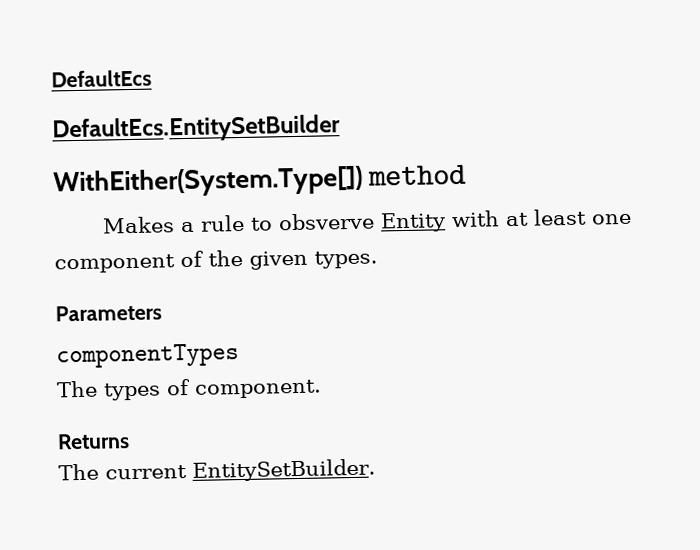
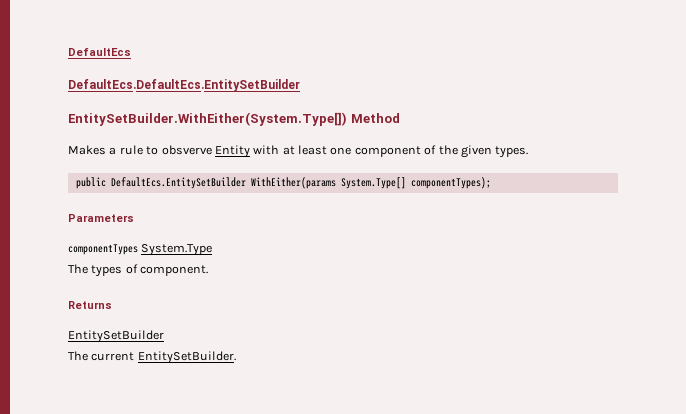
- DefaultEcs.EntitySetBuilder
- WithEither(System.Type[]) method
+ DefaultEcs.DefaultEcs.EntitySetBuilder
+ EntitySetBuilder.WithEither(System.Type[]) Method
+ public DefaultEcs.EntitySetBuilder WithEither(params System.Type[] componentTypes);
- componentTypes
+ componentTypes System.Type
+ EntitySetBuilder

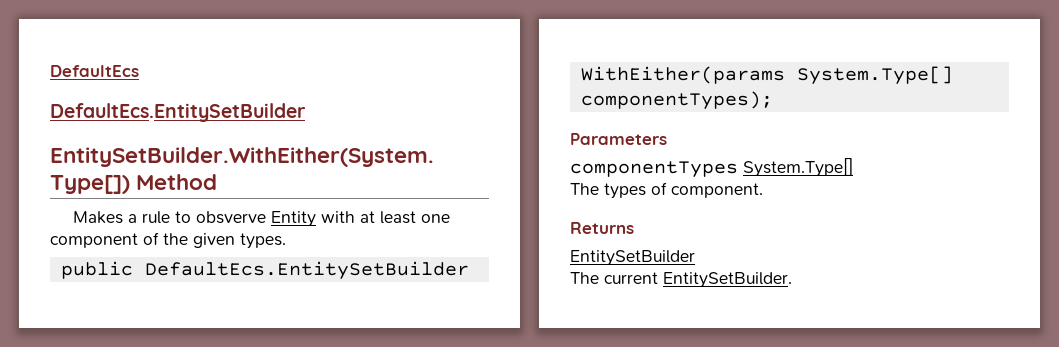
  DefaultEcs
- DefaultEcs.DefaultEcs.EntitySetBuilder
+ DefaultEcs.EntitySetBuilder
- componentTypes System.Type
+ componentTypes System.Type[]

